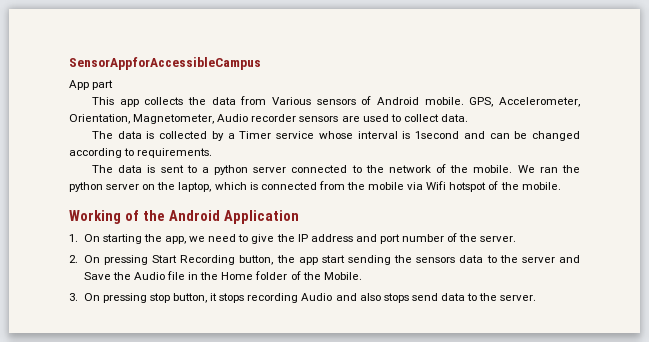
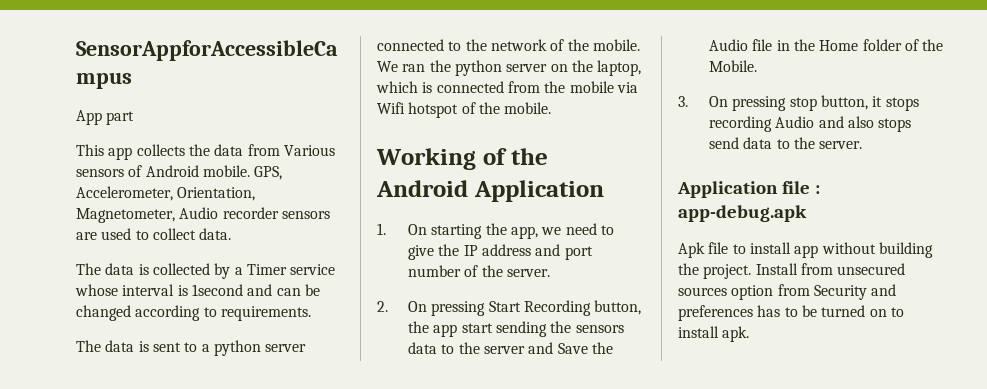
+ Application file : app-debug.apk
+ Apk file to install app without building the project. Install from unsecured sources option from Security and preferences has to be turned on to install apk.

